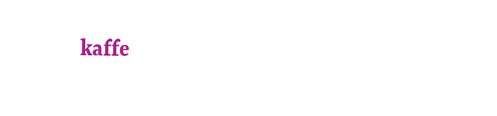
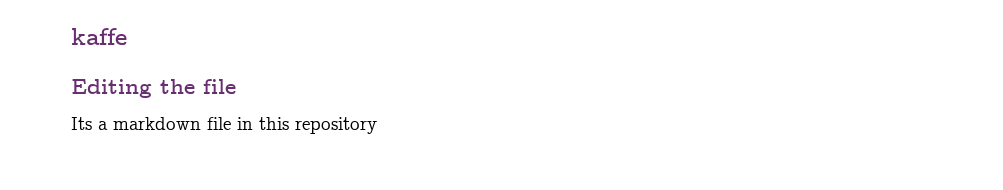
+ Editing the file
+ Its a markdown file in this repository

